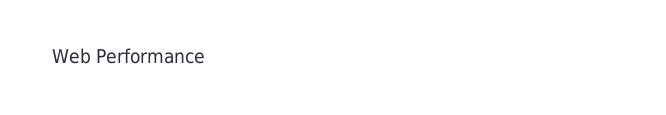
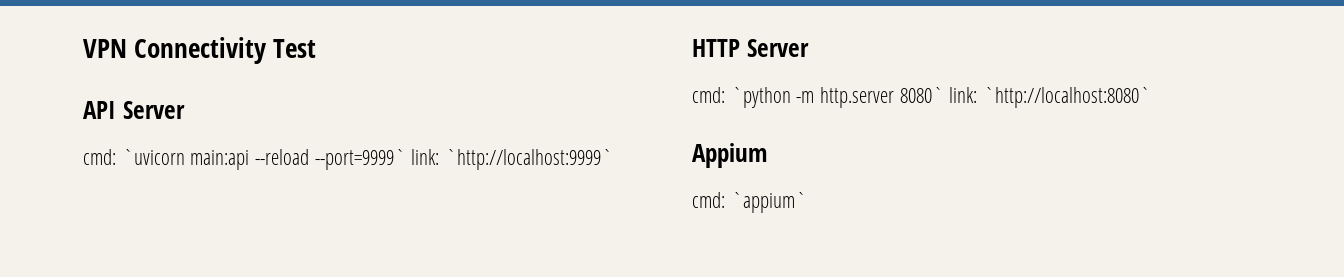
- Web Performance
+ VPN Connectivity Test
+ API Server
+ cmd: `uvicorn main:api --reload --port=9999` link: `http://localhost:9999`
+ HTTP Server
+ cmd: `python -m http.server 8080` link: `http://localhost:8080`
+ Appium
+ cmd: `appium`

